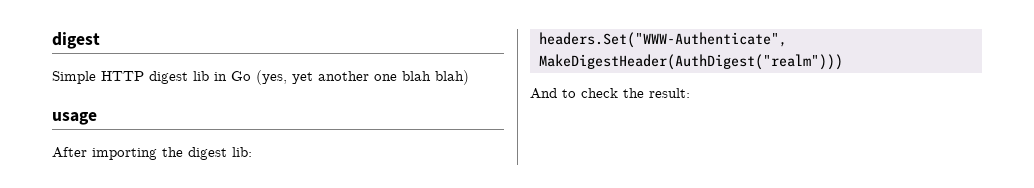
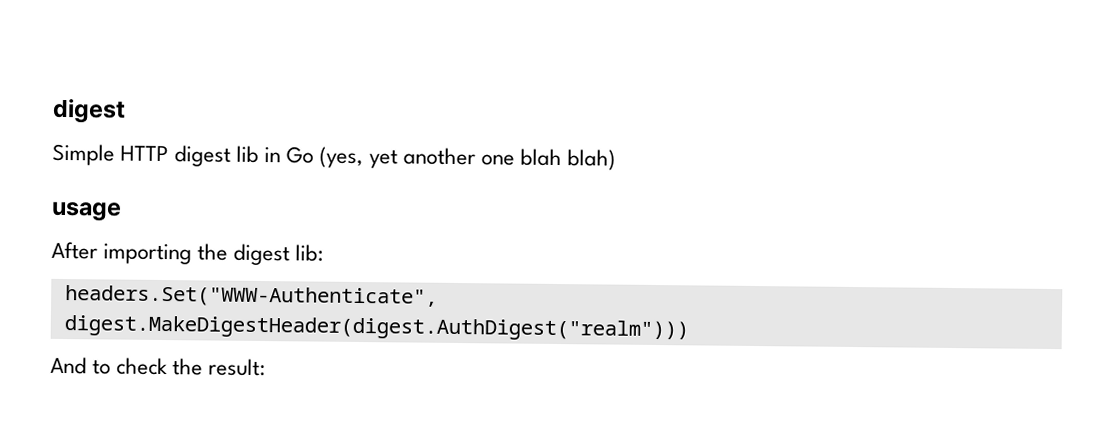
- headers.Set("WWW-Authenticate", MakeDigestHeader(AuthDigest("realm")))
+ headers.Set("WWW-Authenticate", digest.MakeDigestHeader(digest.AuthDigest("realm")))

